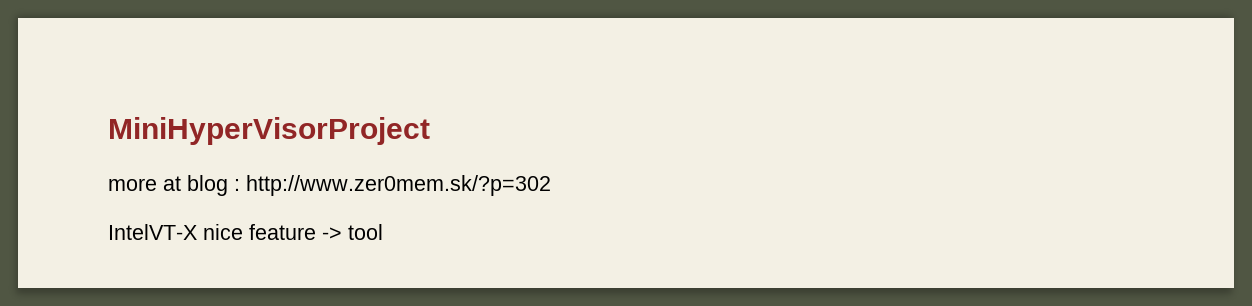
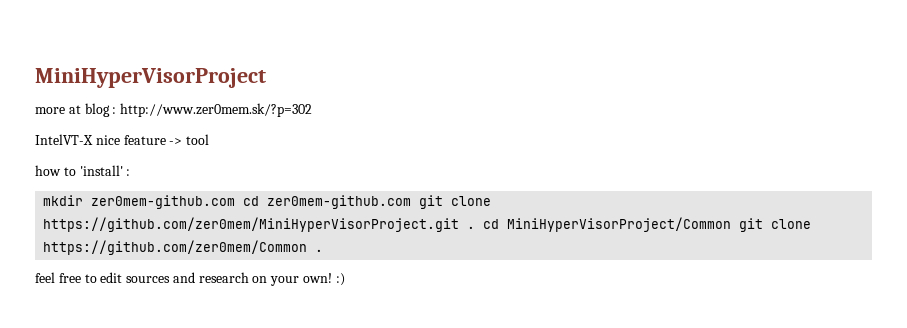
+ how to 'install' :
+ mkdir zer0mem-github.com cd zer0mem-github.com git clone https://github.com/zer0mem/MiniHyperVisorProject.git . cd MiniHyperVisorProject/Common git clone https://github.com/zer0mem/Common .
+ feel free to edit sources and research on your own! :)

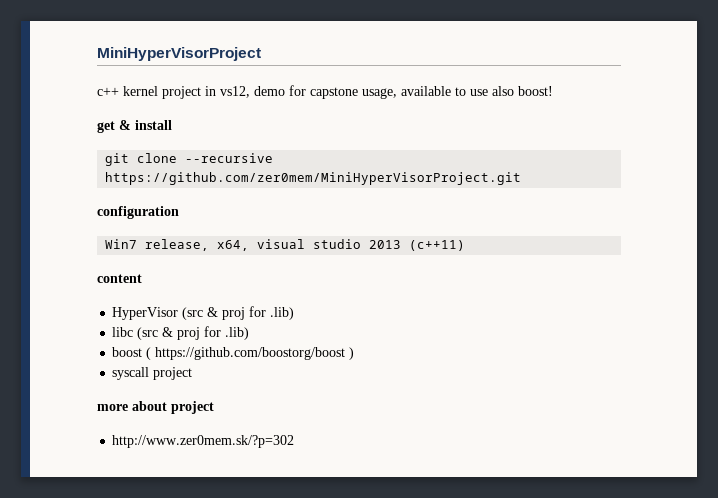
- more at blog : http://www.zer0mem.sk/?p=302
- IntelVT-X nice feature -> tool
- how to 'install' :
- mkdir zer0mem-github.com cd zer0mem-github.com git clone https://github.com/zer0mem/MiniHyperVisorProject.git . cd MiniHyperVisorProject/Common git clone https://github.com/zer0mem/Common .
- feel free to edit sources and research on your own! :)
+ c++ kernel project in vs12, demo for capstone usage, available to use also boost!
+ get & install
+ git clone --recursive https://github.com/zer0mem/MiniHyperVisorProject.git
+ configuration
+ Win7 release, x64, visual studio 2013 (c++11)
+ content
+ HyperVisor (src & proj for .lib)
+ libc (src & proj for .lib)
+ boost ( https://github.com/boostorg/boost )
+ syscall project
+ more about project
+ http://www.zer0mem.sk/?p=302

